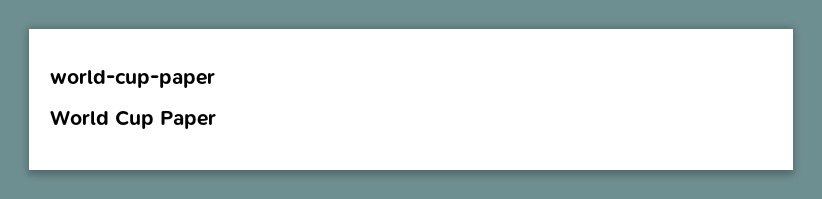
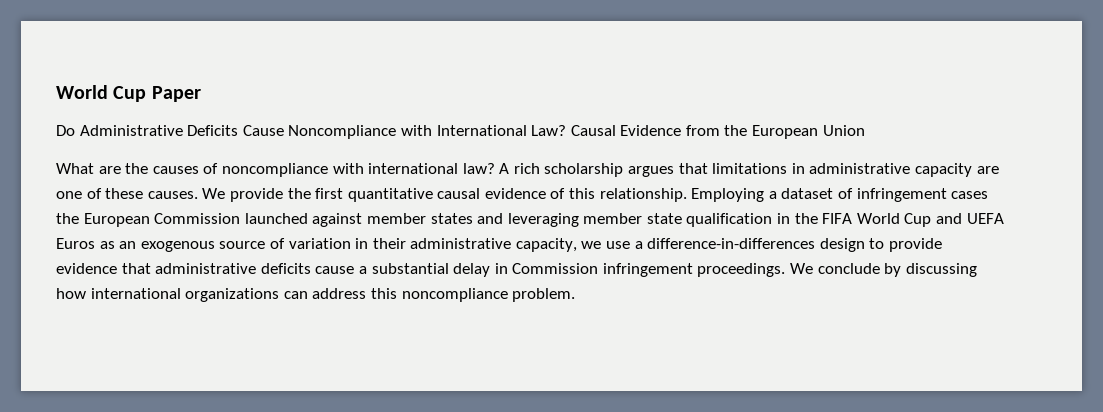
- world-cup-paper
+ Do Administrative Deficits Cause Noncompliance with International Law? Causal Evidence from the European Union
+ What are the causes of noncompliance with international law? A rich scholarship argues that limitations in administrative capacity are one of these causes. We provide the first quantitative causal evidence of this relationship. Employing a dataset of infringement cases the European Commission launched against member states and leveraging member state qualification in the FIFA World Cup and UEFA Euros as an exogenous source of variation in their administrative capacity, we use a difference-in-differences design to provide evidence that administrative deficits cause a substantial delay in Commission infringement proceedings. We conclude by discussing how international organizations can address this noncompliance problem.

